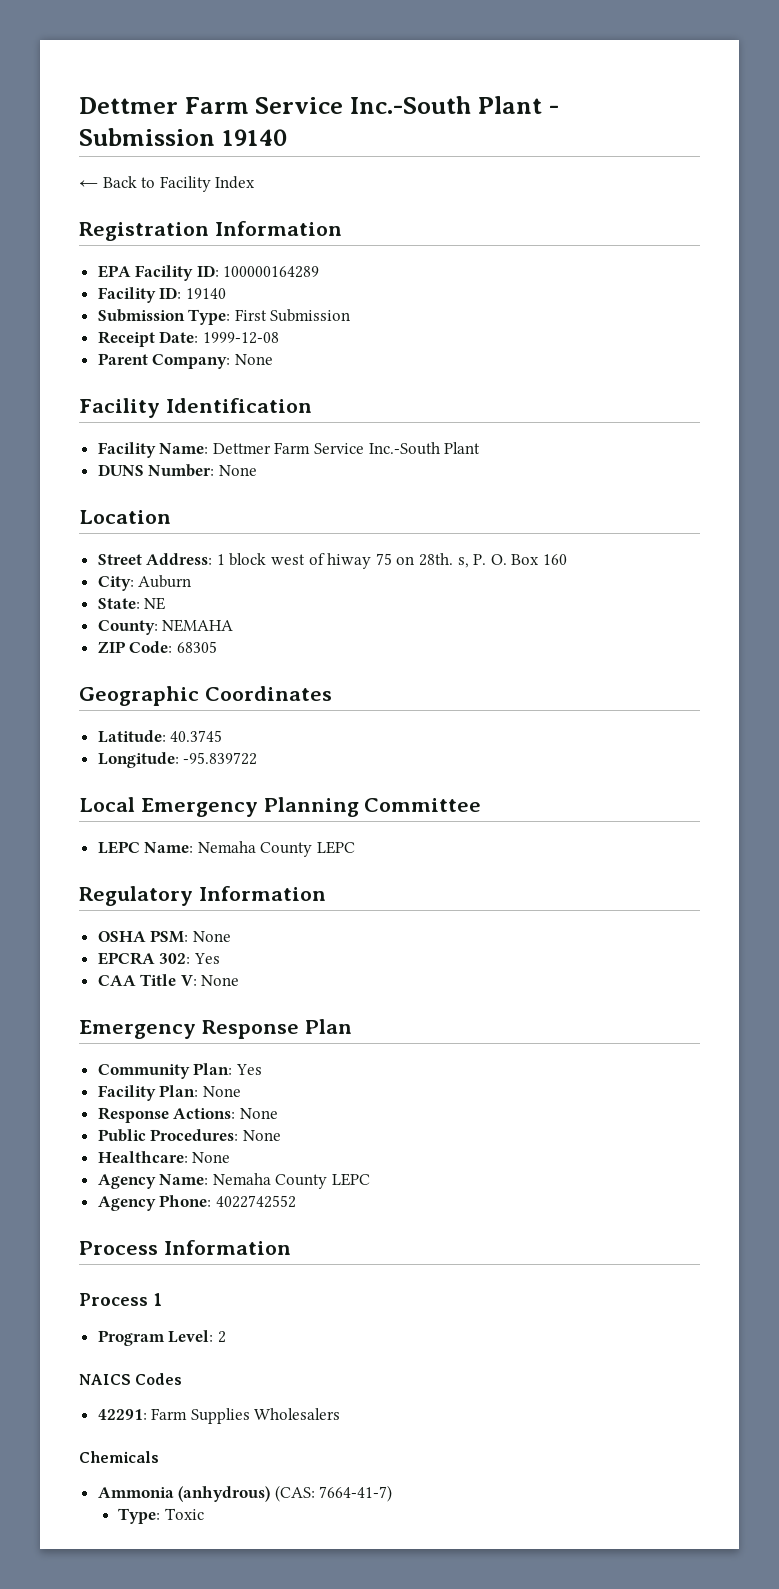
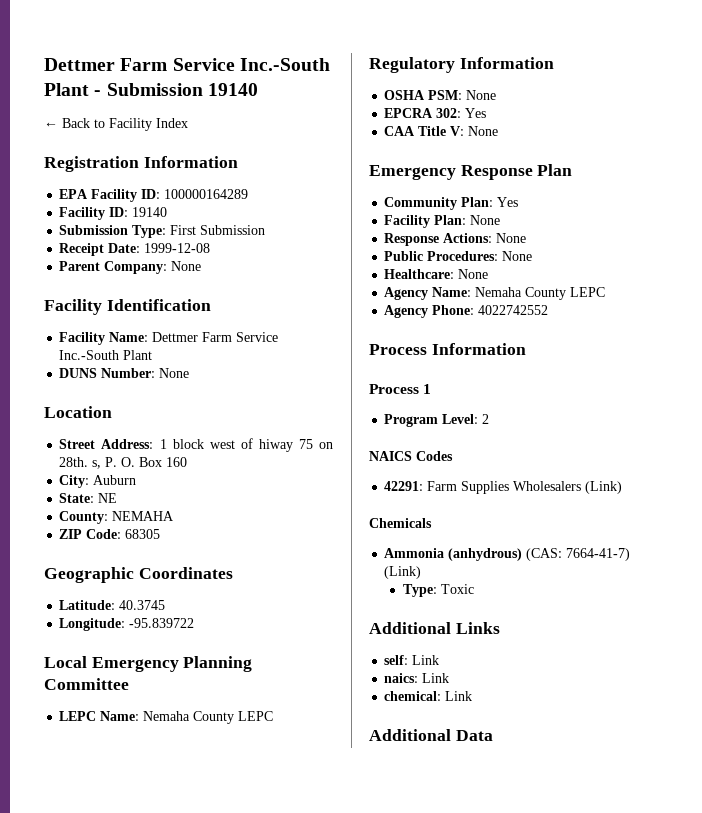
- 42291: Farm Supplies Wholesalers
+ 42291: Farm Supplies Wholesalers (Link)
- Ammonia (anhydrous) (CAS: 7664-41-7)
+ Ammonia (anhydrous) (CAS: 7664-41-7) (Link)
+ Additional Links
+ self: Link
+ naics: Link
+ chemical: Link
+ Additional Data

